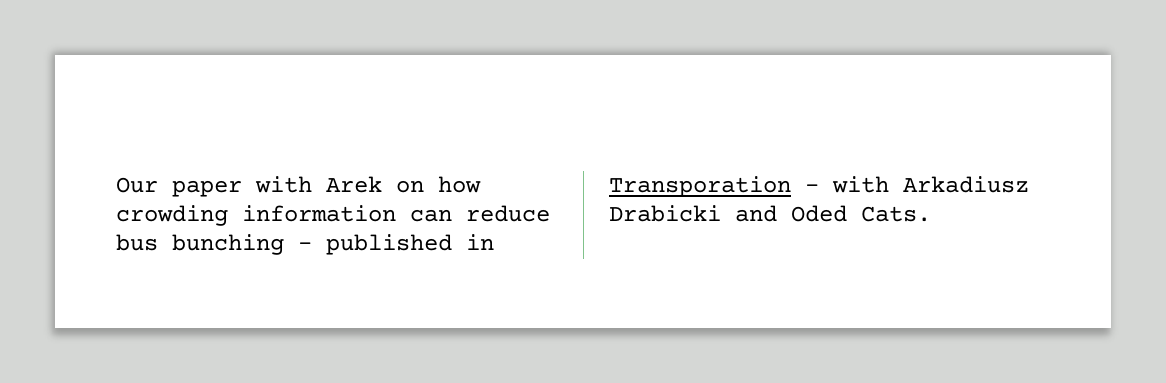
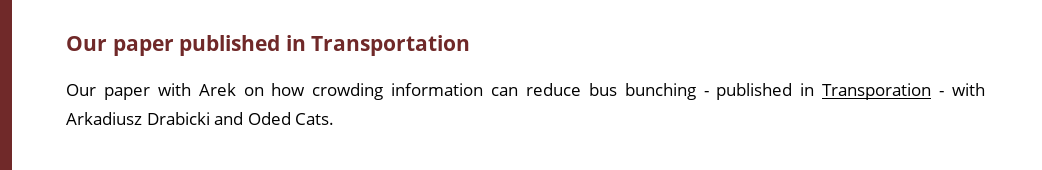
+ Our paper published in Transportation

